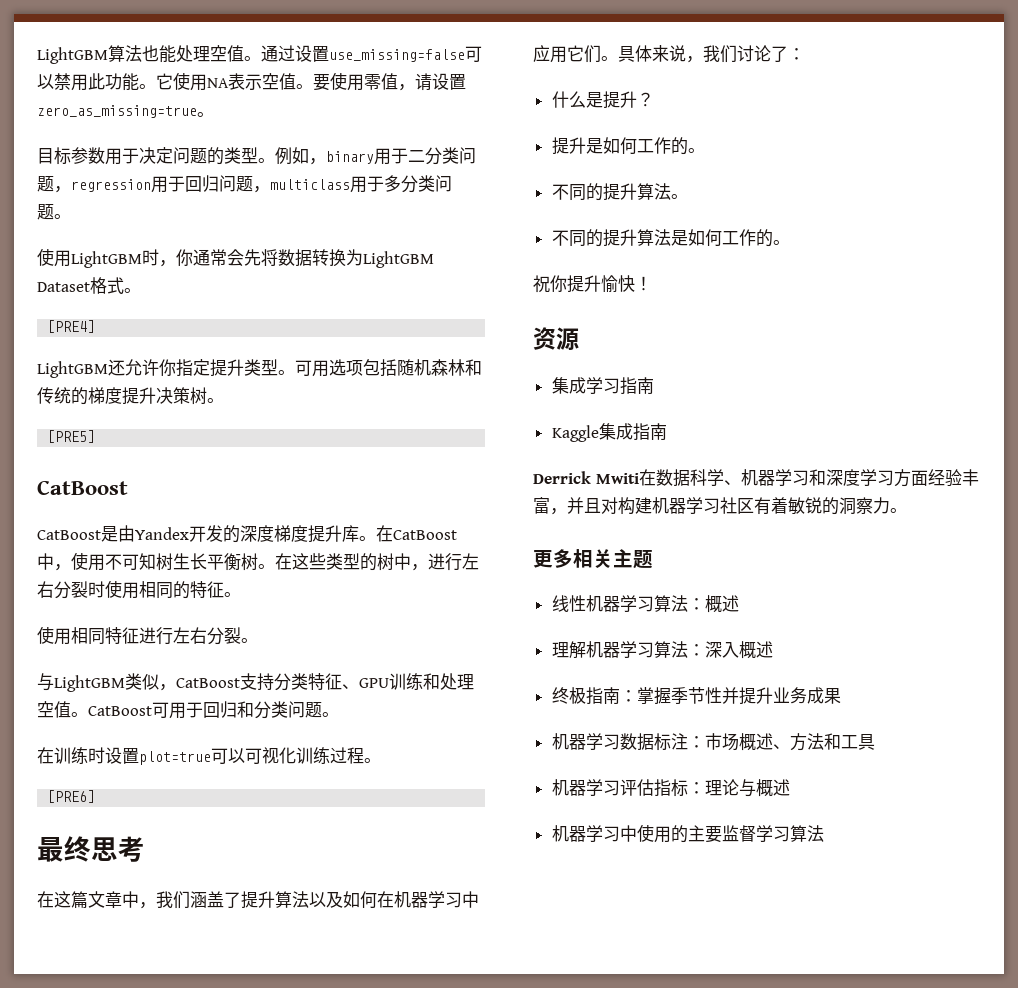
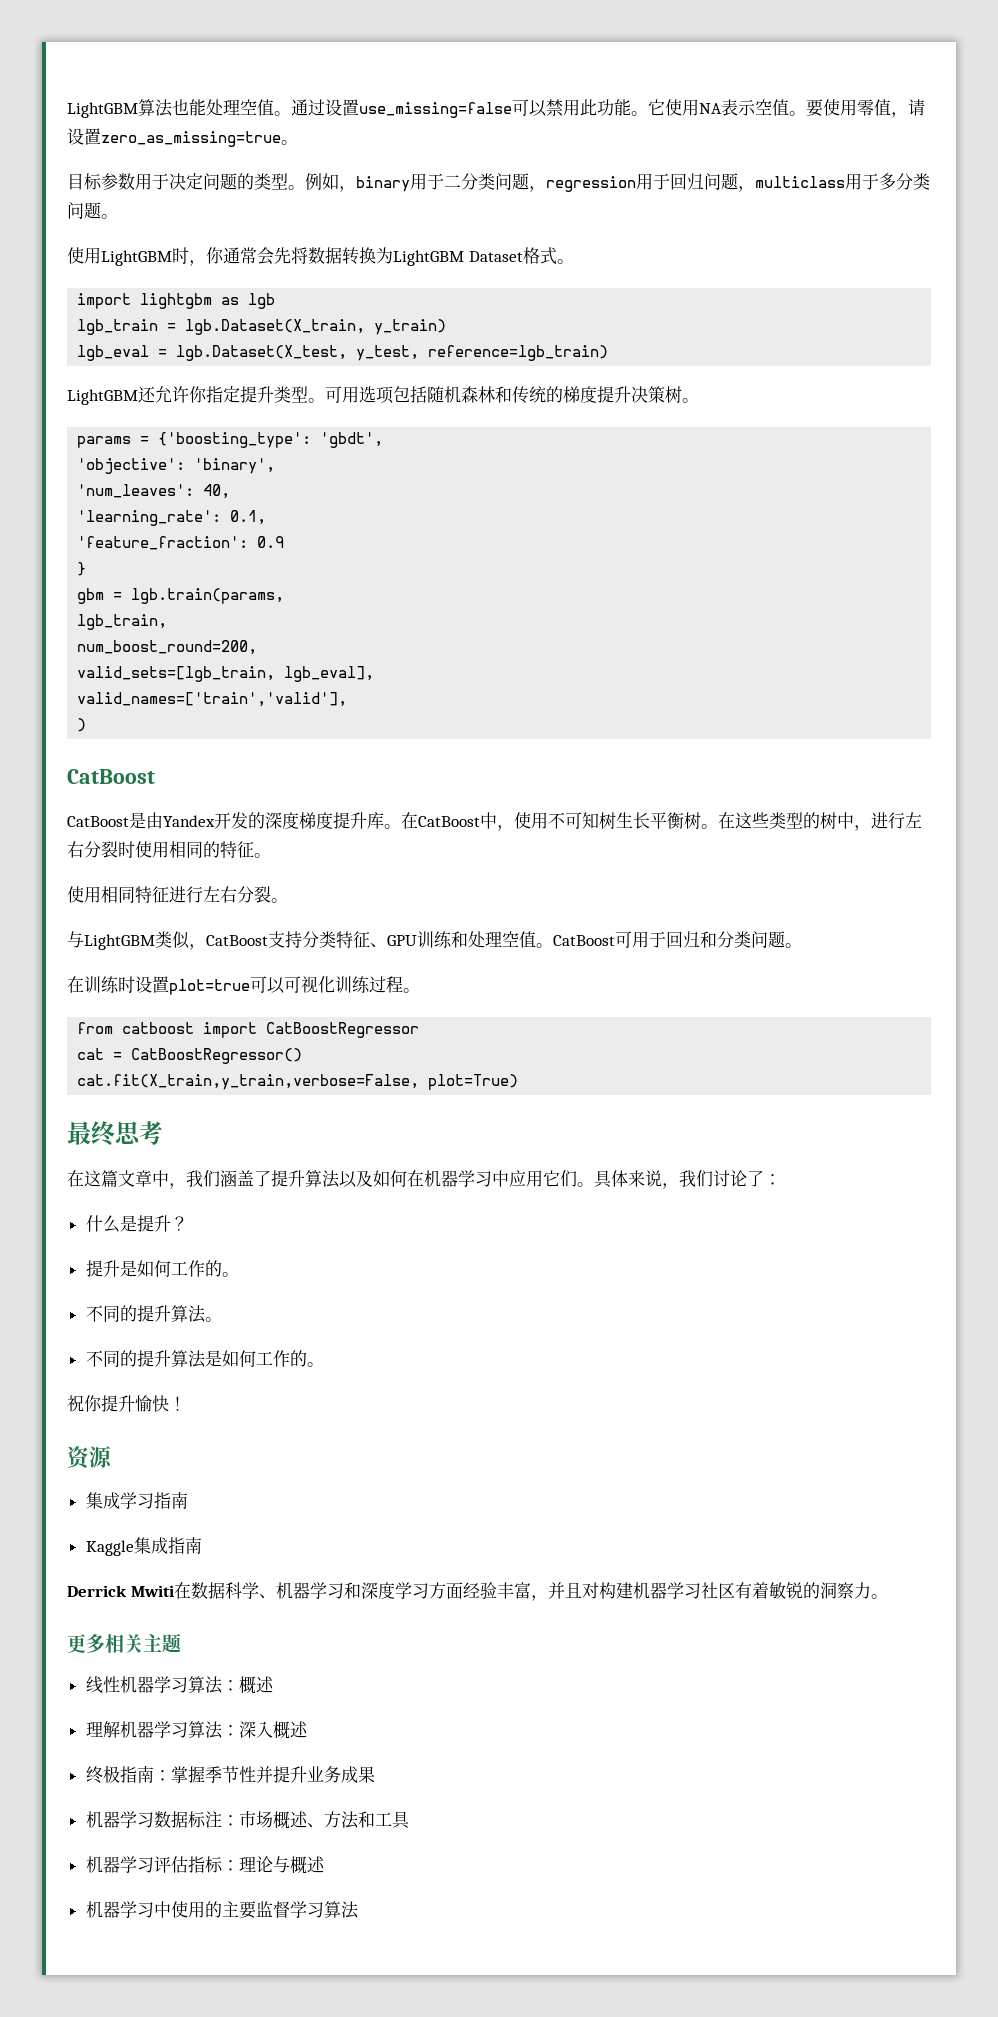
- [PRE4]
+ import lightgbm as lgb
+ lgb_train = lgb.Dataset(X_train, y_train)
+ lgb_eval = lgb.Dataset(X_test, y_test, reference=lgb_train)
- [PRE5]
+ params = {'boosting_type': 'gbdt',
+ 'objective': 'binary',
+ 'num_leaves': 40,
+ 'learning_rate': 0.1,
+ 'feature_fraction': 0.9
+ }
+ gbm = lgb.train(params,
+ lgb_train,
+ num_boost_round=200,
+ valid_sets=[lgb_train, lgb_eval],
+ valid_names=['train','valid'],
+ )
- [PRE6]
+ from catboost import CatBoostRegressor
+ cat = CatBoostRegressor()
+ cat.fit(X_train,y_train,verbose=False, plot=True)

